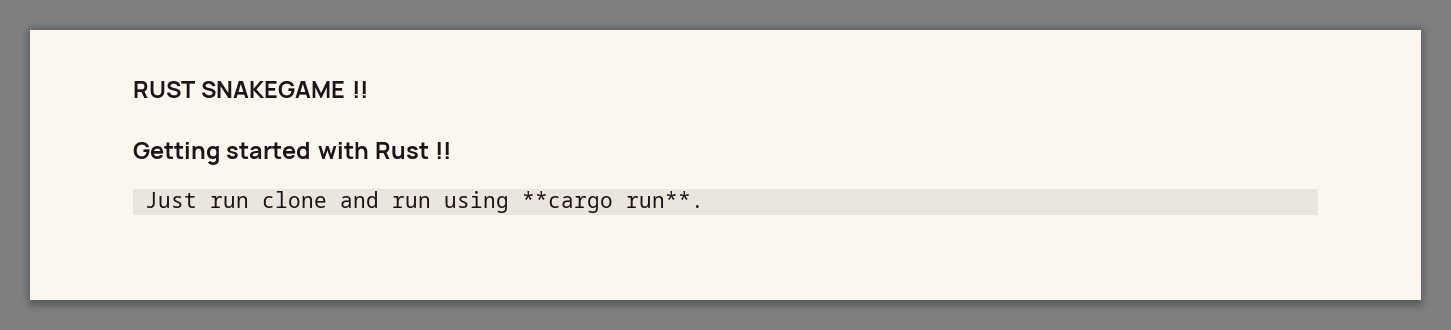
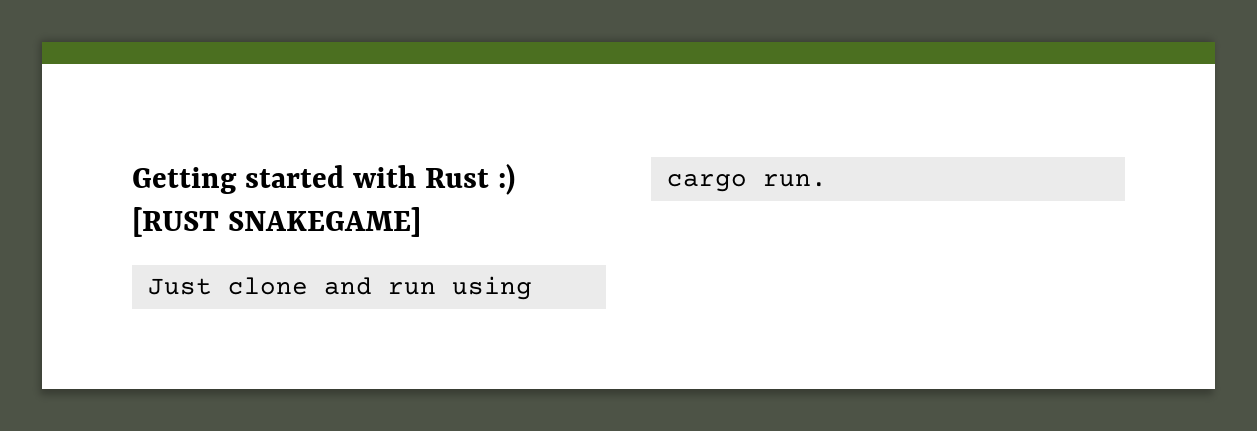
- RUST SNAKEGAME !!
- Getting started with Rust !!
+ Getting started with Rust :) [RUST SNAKEGAME]
- Just run clone and run using **cargo run**.
+ Just clone and run using cargo run.

